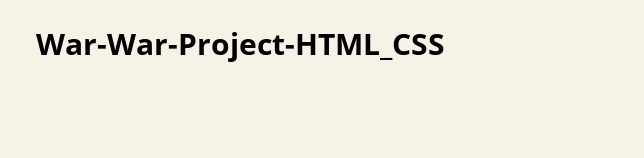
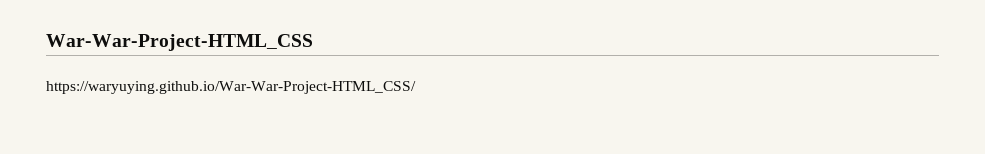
+ https://waryuying.github.io/War-War-Project-HTML_CSS/

